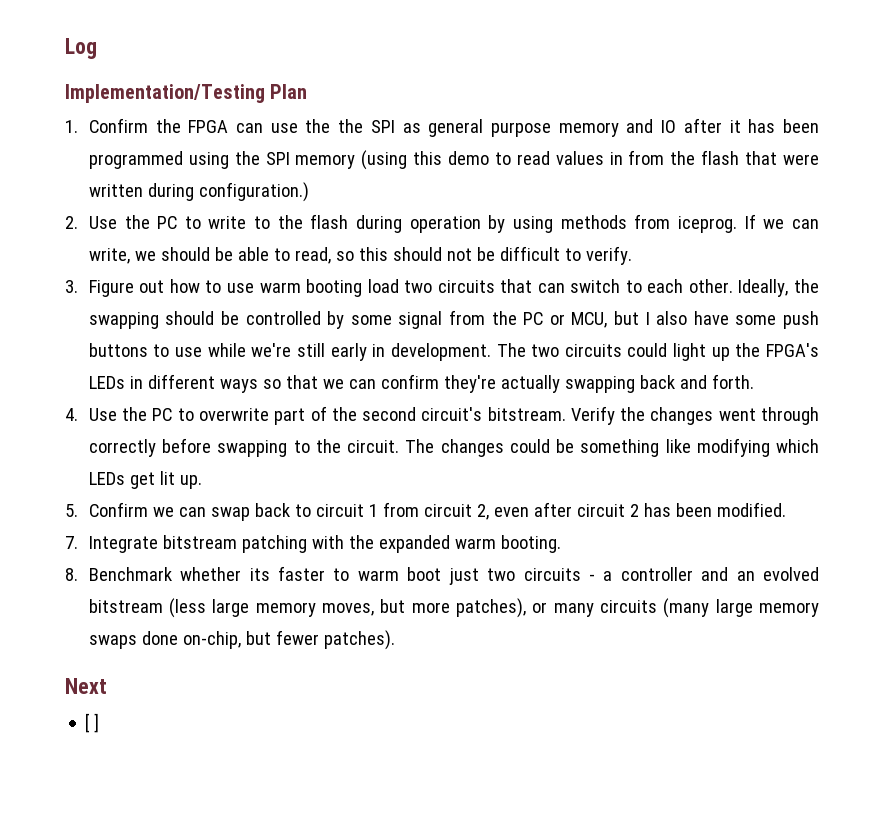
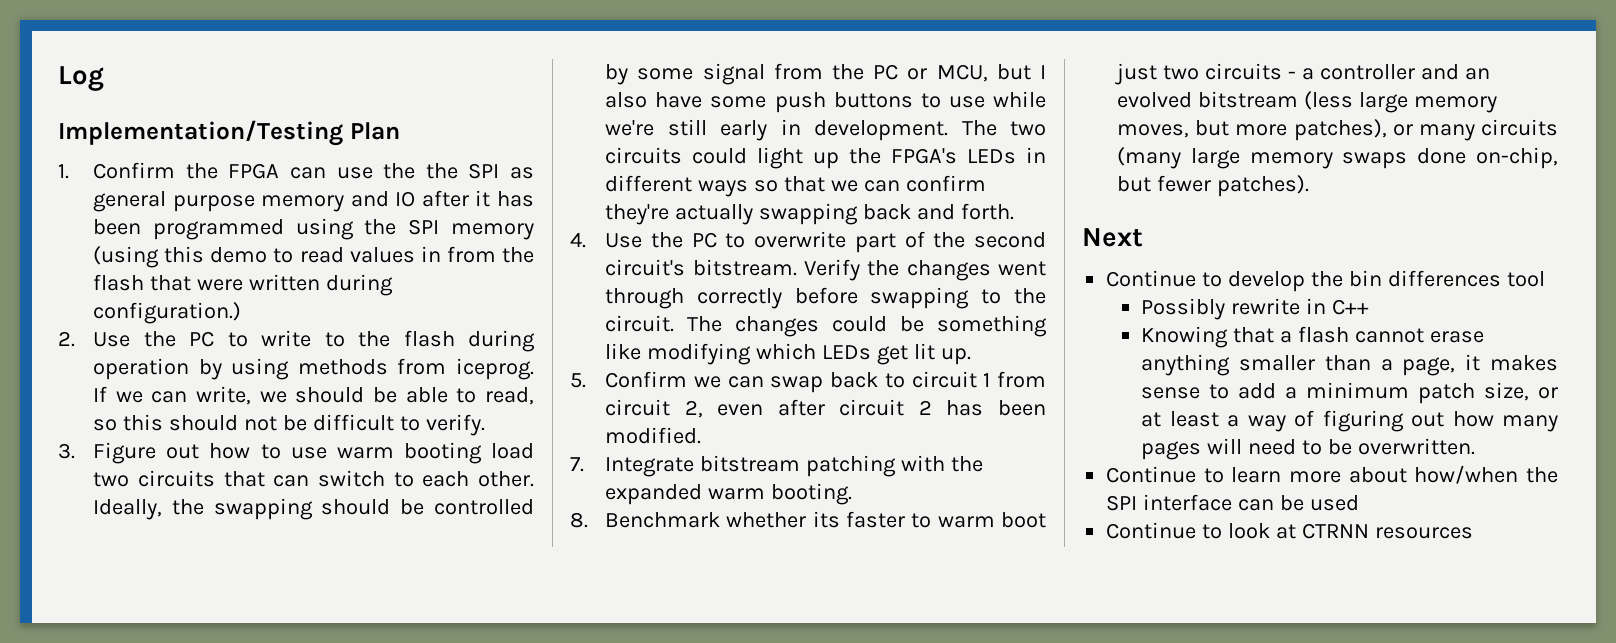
- [ ]
+ Continue to develop the bin differences tool
+ Possibly rewrite in C++
+ Knowing that a flash cannot erase anything smaller than a page, it makes sense to add a minimum patch size, or at least a way of figuring out how many pages will need to be overwritten.
+ Continue to learn more about how/when the SPI interface can be used
+ Continue to look at CTRNN resources

